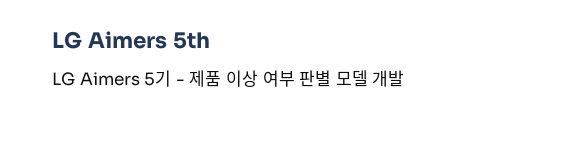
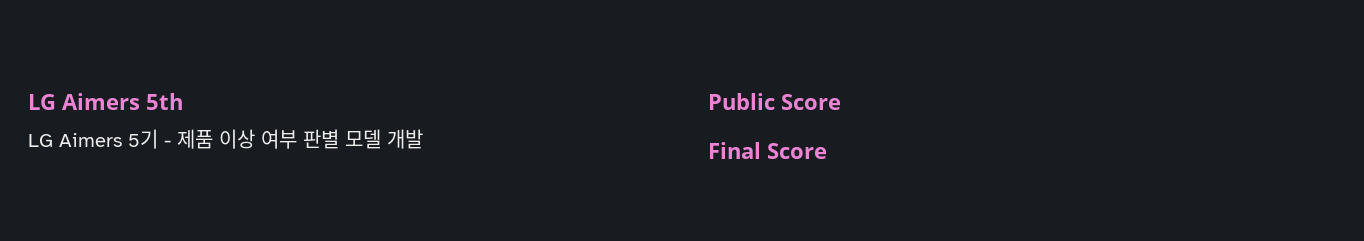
+ Public Score
+ Final Score

